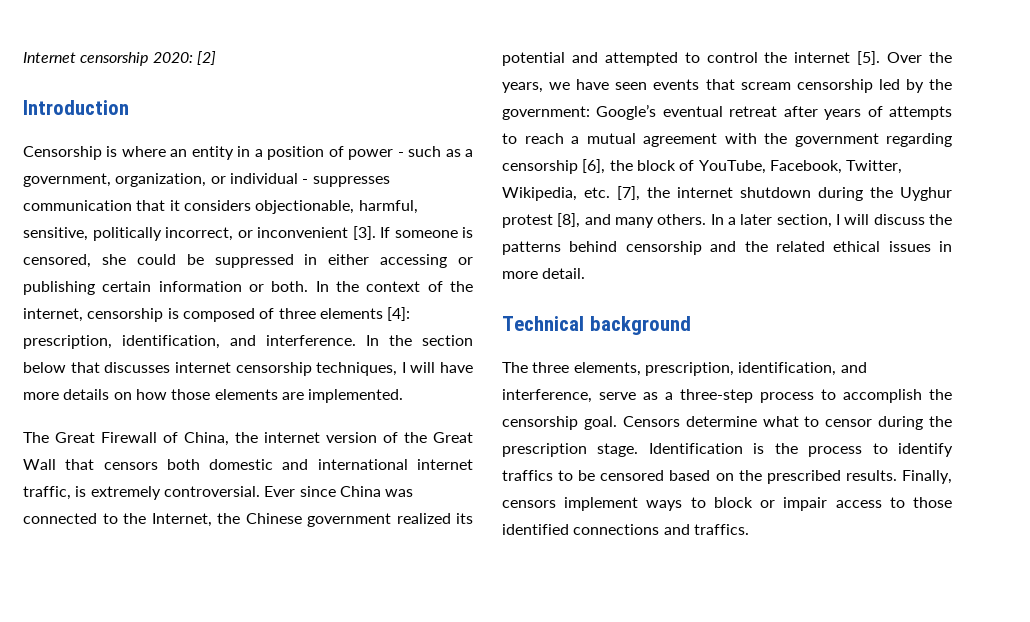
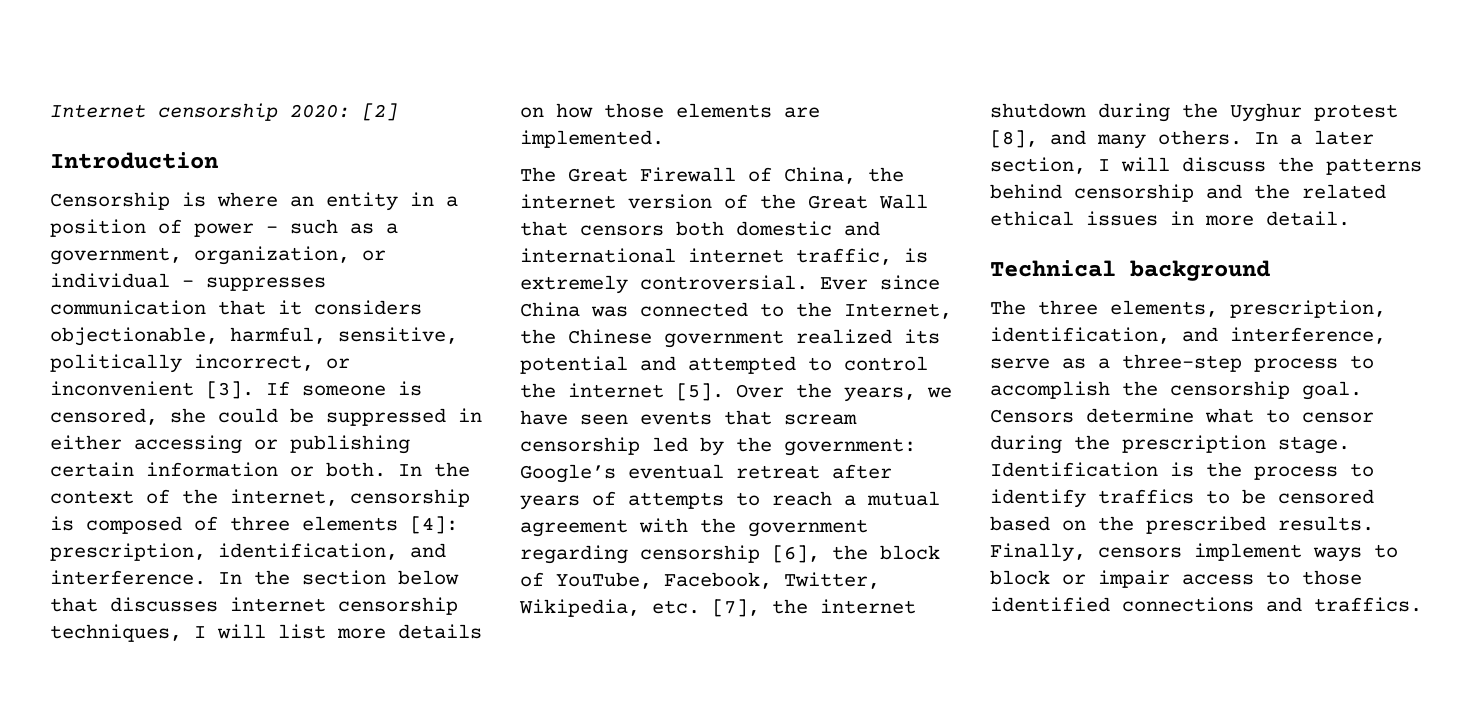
- In the section below that discusses internet censorship techniques, I will have more details on how those elements are implemented.
+ In the section below that discusses internet censorship techniques, I will list more details on how those elements are implemented.

